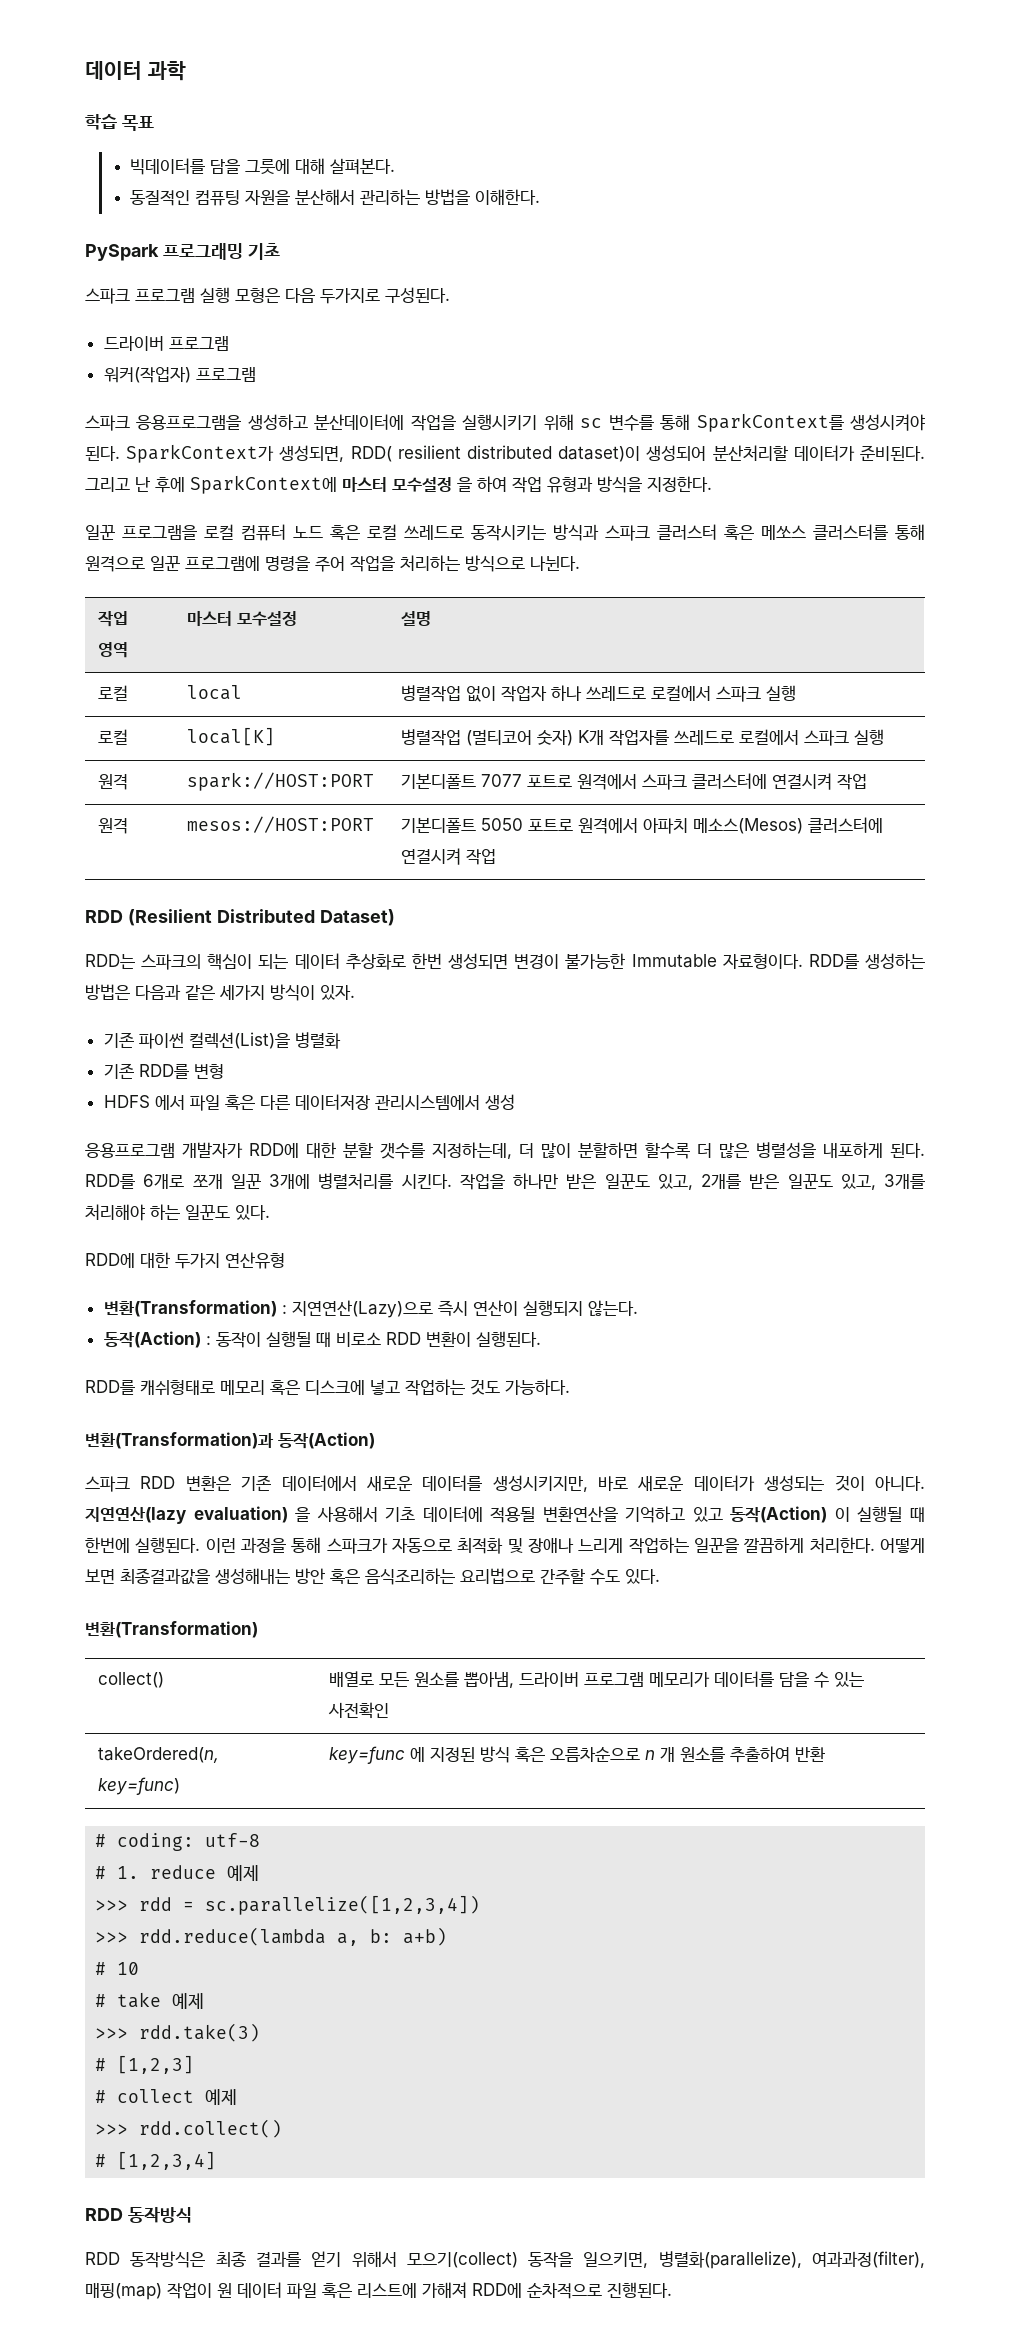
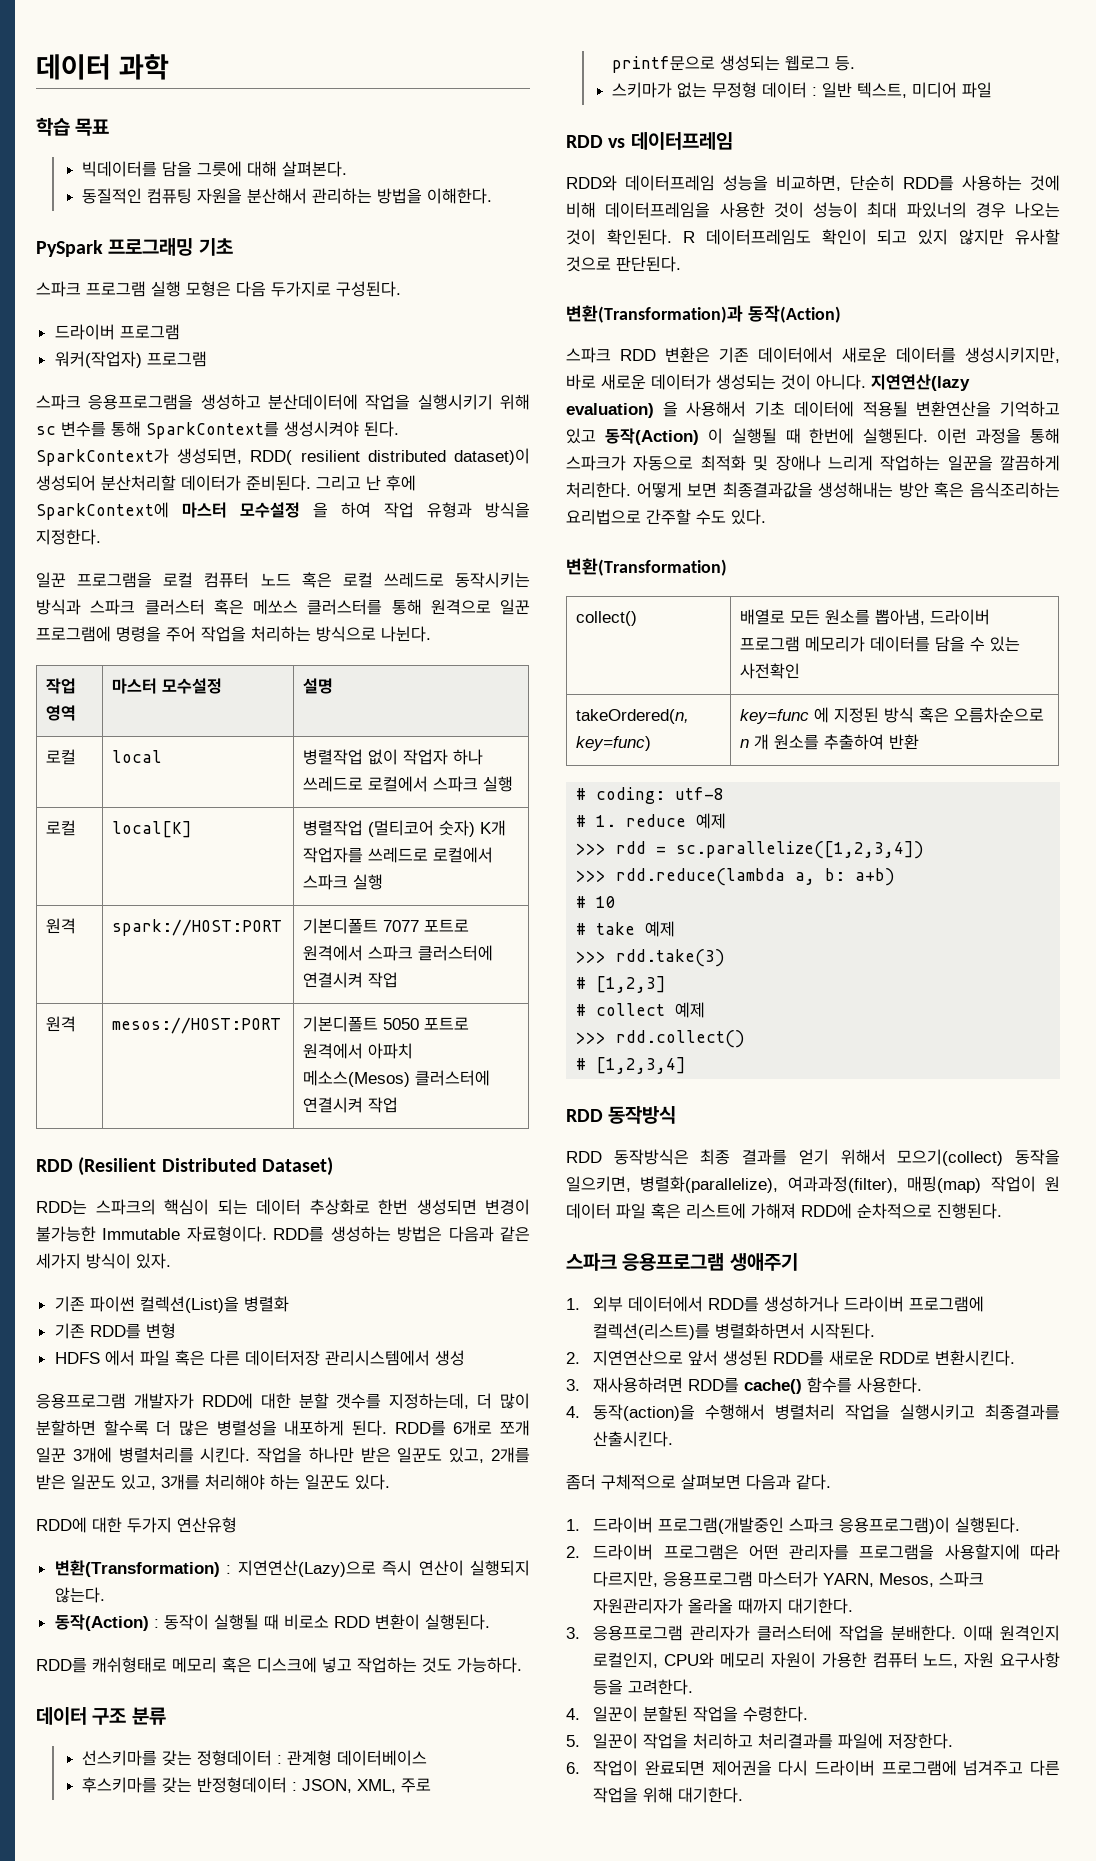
+ 데이터 구조 분류
+ 선스키마를 갖는 정형데이터 : 관계형 데이터베이스
+ 후스키마를 갖는 반정형데이터 : JSON, XML, 주로 printf문으로 생성되는 웹로그 등.
+ 스키마가 없는 무정형 데이터 : 일반 텍스트, 미디어 파일
+ RDD vs 데이터프레임
+ RDD와 데이터프레임 성능을 비교하면, 단순히 RDD를 사용하는 것에 비해 데이터프레임을 사용한 것이 성능이 최대 파있너의 경우 나오는 것이 확인된다. R 데이터프레임도 확인이 되고 있지 않지만 유사할 것으로 판단된다.
+ 스파크 응용프로그램 생애주기
+ 1. 외부 데이터에서 RDD를 생성하거나 드라이버 프로그램에 컬렉션(리스트)를 병렬화하면서 시작된다.
+ 2. 지연연산으로 앞서 생성된 RDD를 새로운 RDD로 변환시킨다.
+ 3. 재사용하려면 RDD를 cache() 함수를 사용한다.
+ 4. 동작(action)을 수행해서 병렬처리 작업을 실행시키고 최종결과를 산출시킨다.
+ 좀더 구체적으로 살펴보면 다음과 같다.
+ 1. 드라이버 프로그램(개발중인 스파크 응용프로그램)이 실행된다.
+ 2. 드라이버 프로그램은 어떤 관리자를 프로그램을 사용할지에 따라 다르지만, 응용프로그램 마스터가 YARN, Mesos, 스파크 자원관리자가 올라올 때까지 대기한다.
+ 3. 응용프로그램 관리자가 클러스터에 작업을 분배한다. 이때 원격인지 로컬인지, CPU와 메모리 자원이 가용한 컴퓨터 노드, 자원 요구사항 등을 고려한다.
+ 4. 일꾼이 분할된 작업을 수령한다.
+ 5. 일꾼이 작업을 처리하고 처리결과를 파일에 저장한다.
+ 6. 작업이 완료되면 제어권을 다시 드라이버 프로그램에 넘겨주고 다른 작업을 위해 대기한다.

